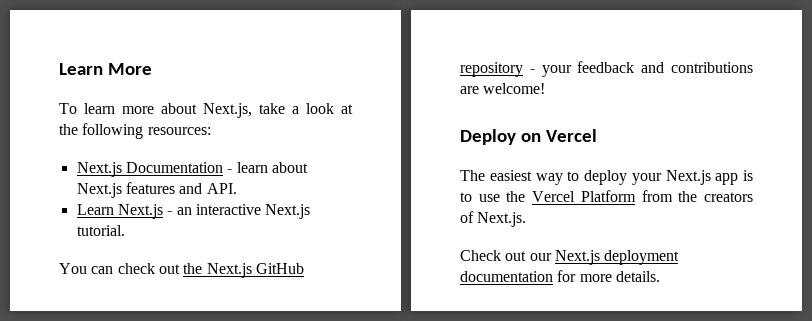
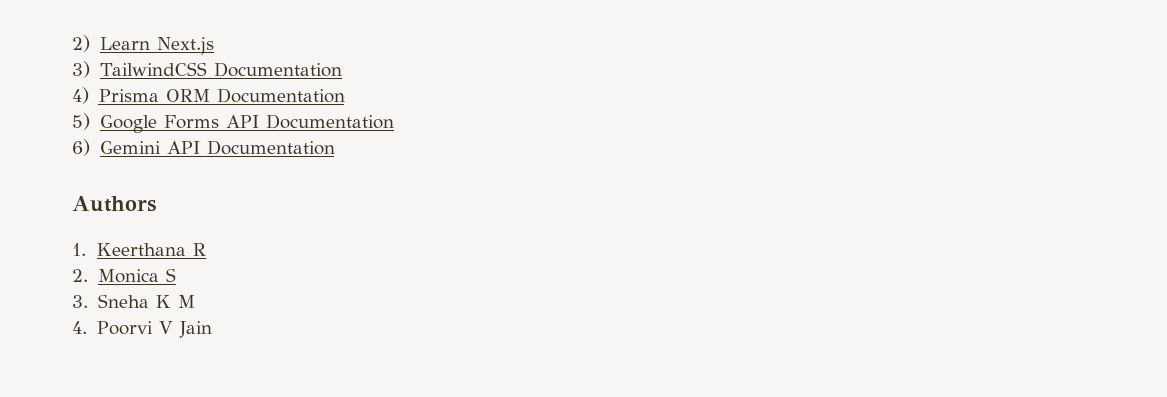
- Learn More
- To learn more about Next.js, take a look at the following resources:
- Next.js Documentation - learn about Next.js features and API.
- Learn Next.js - an interactive Next.js tutorial.
- You can check out the Next.js GitHub repository - your feedback and contributions are welcome!
- Deploy on Vercel
- The easiest way to deploy your Next.js app is to use the Vercel Platform from the creators of Next.js.
- Check out our Next.js deployment documentation for more details.
+ 2) Learn Next.js
+ 3) TailwindCSS Documentation
+ 4) Prisma ORM Documentation
+ 5) Google Forms API Documentation
+ 6) Gemini API Documentation
+ Authors
+ 1. Keerthana R
+ 2. Monica S
+ 3. Sneha K M
+ 4. Poorvi V Jain

